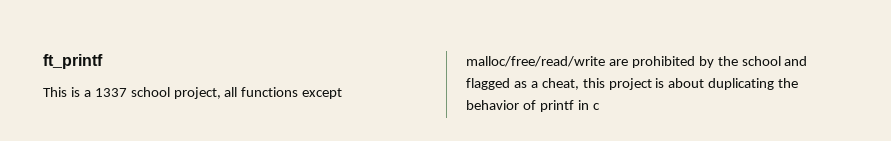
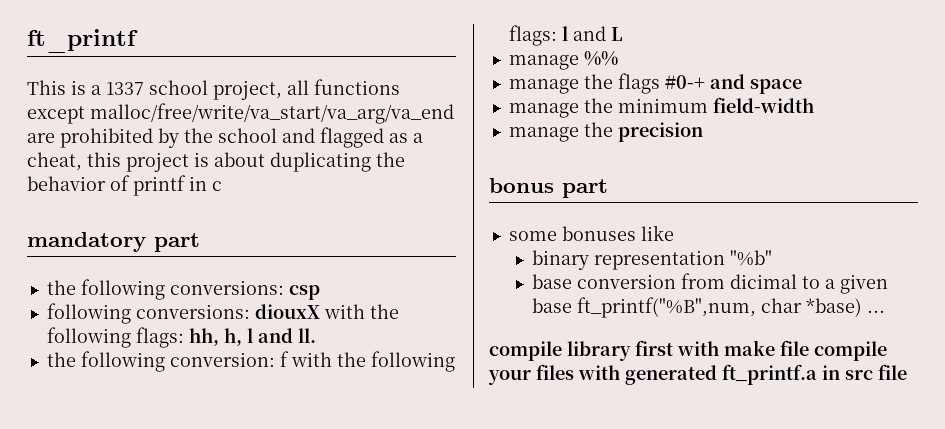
- This is a 1337 school project, all functions except malloc/free/read/write are prohibited by the school and flagged as a cheat, this project is about duplicating the behavior of printf in c
+ This is a 1337 school project, all functions except malloc/free/write/va_start/va_arg/va_end are prohibited by the school and flagged as a cheat, this project is about duplicating the behavior of printf in c
+ mandatory part
+ the following conversions: csp
+ following conversions: diouxX with the following flags: hh, h, l and ll.
+ the following conversion: f with the following flags: l and L
+ manage %%
+ manage the flags #0-+ and space
+ manage the minimum field-width
+ manage the precision
+ bonus part
+ some bonuses like
+ binary representation "%b"
+ base conversion from dicimal to a given base ft_printf("%B",num, char *base) ...
+ compile library first with make file compile your files with generated ft_printf.a in src file

